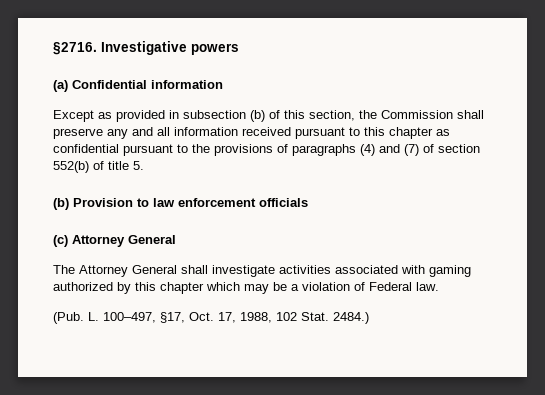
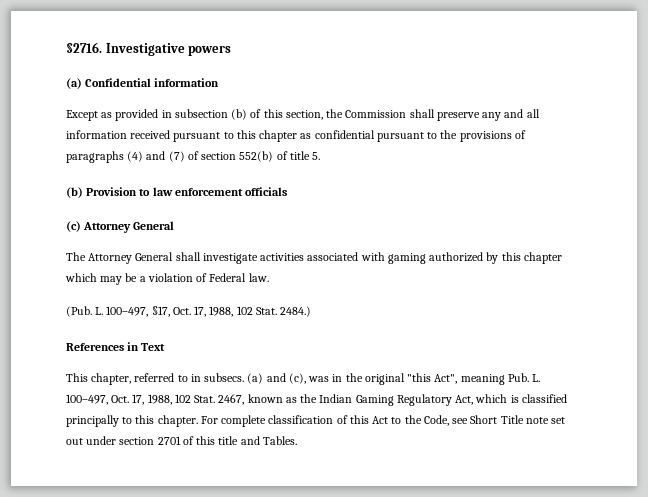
+ References in Text
+ This chapter, referred to in subsecs. (a) and (c), was in the original "this Act", meaning Pub. L. 100–497, Oct. 17, 1988, 102 Stat. 2467, known as the Indian Gaming Regulatory Act, which is classified principally to this chapter. For complete classification of this Act to the Code, see Short Title note set out under section 2701 of this title and Tables.

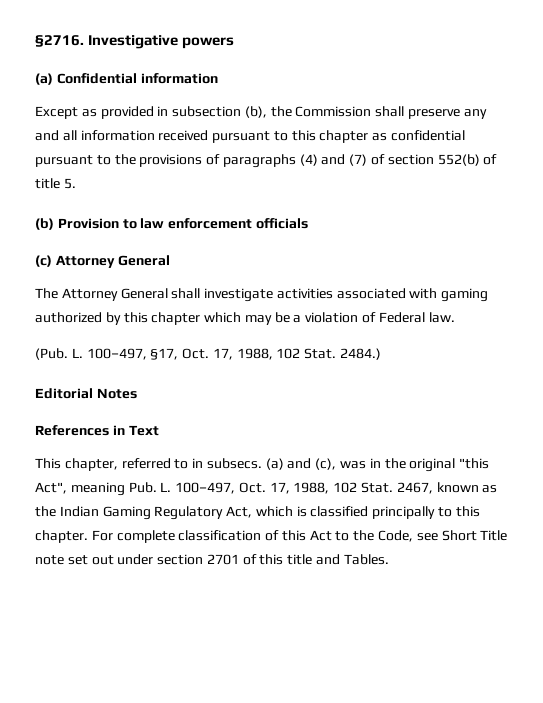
- Except as provided in subsection (b) of this section, the Commission shall preserve any and all information received pursuant to this chapter as confidential pursuant to the provisions of paragraphs (4) and (7) of section 552(b) of title 5.
+ Except as provided in subsection (b), the Commission shall preserve any and all information received pursuant to this chapter as confidential pursuant to the provisions of paragraphs (4) and (7) of section 552(b) of title 5.
+ Editorial Notes

